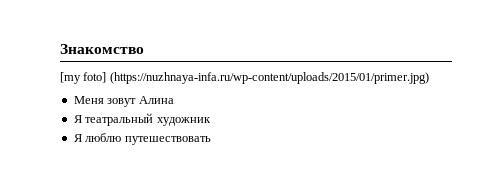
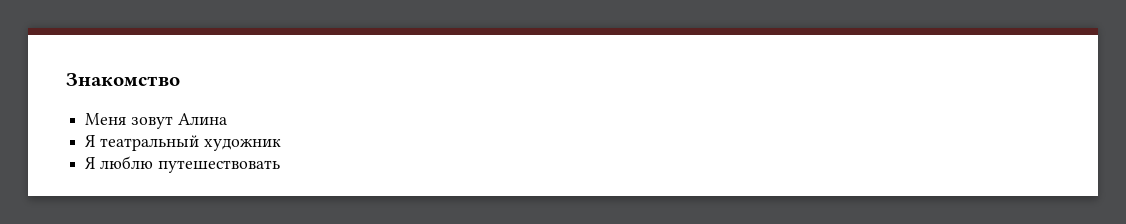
- [my foto] (https://nuzhnaya-infa.ru/wp-content/uploads/2015/01/primer.jpg)

